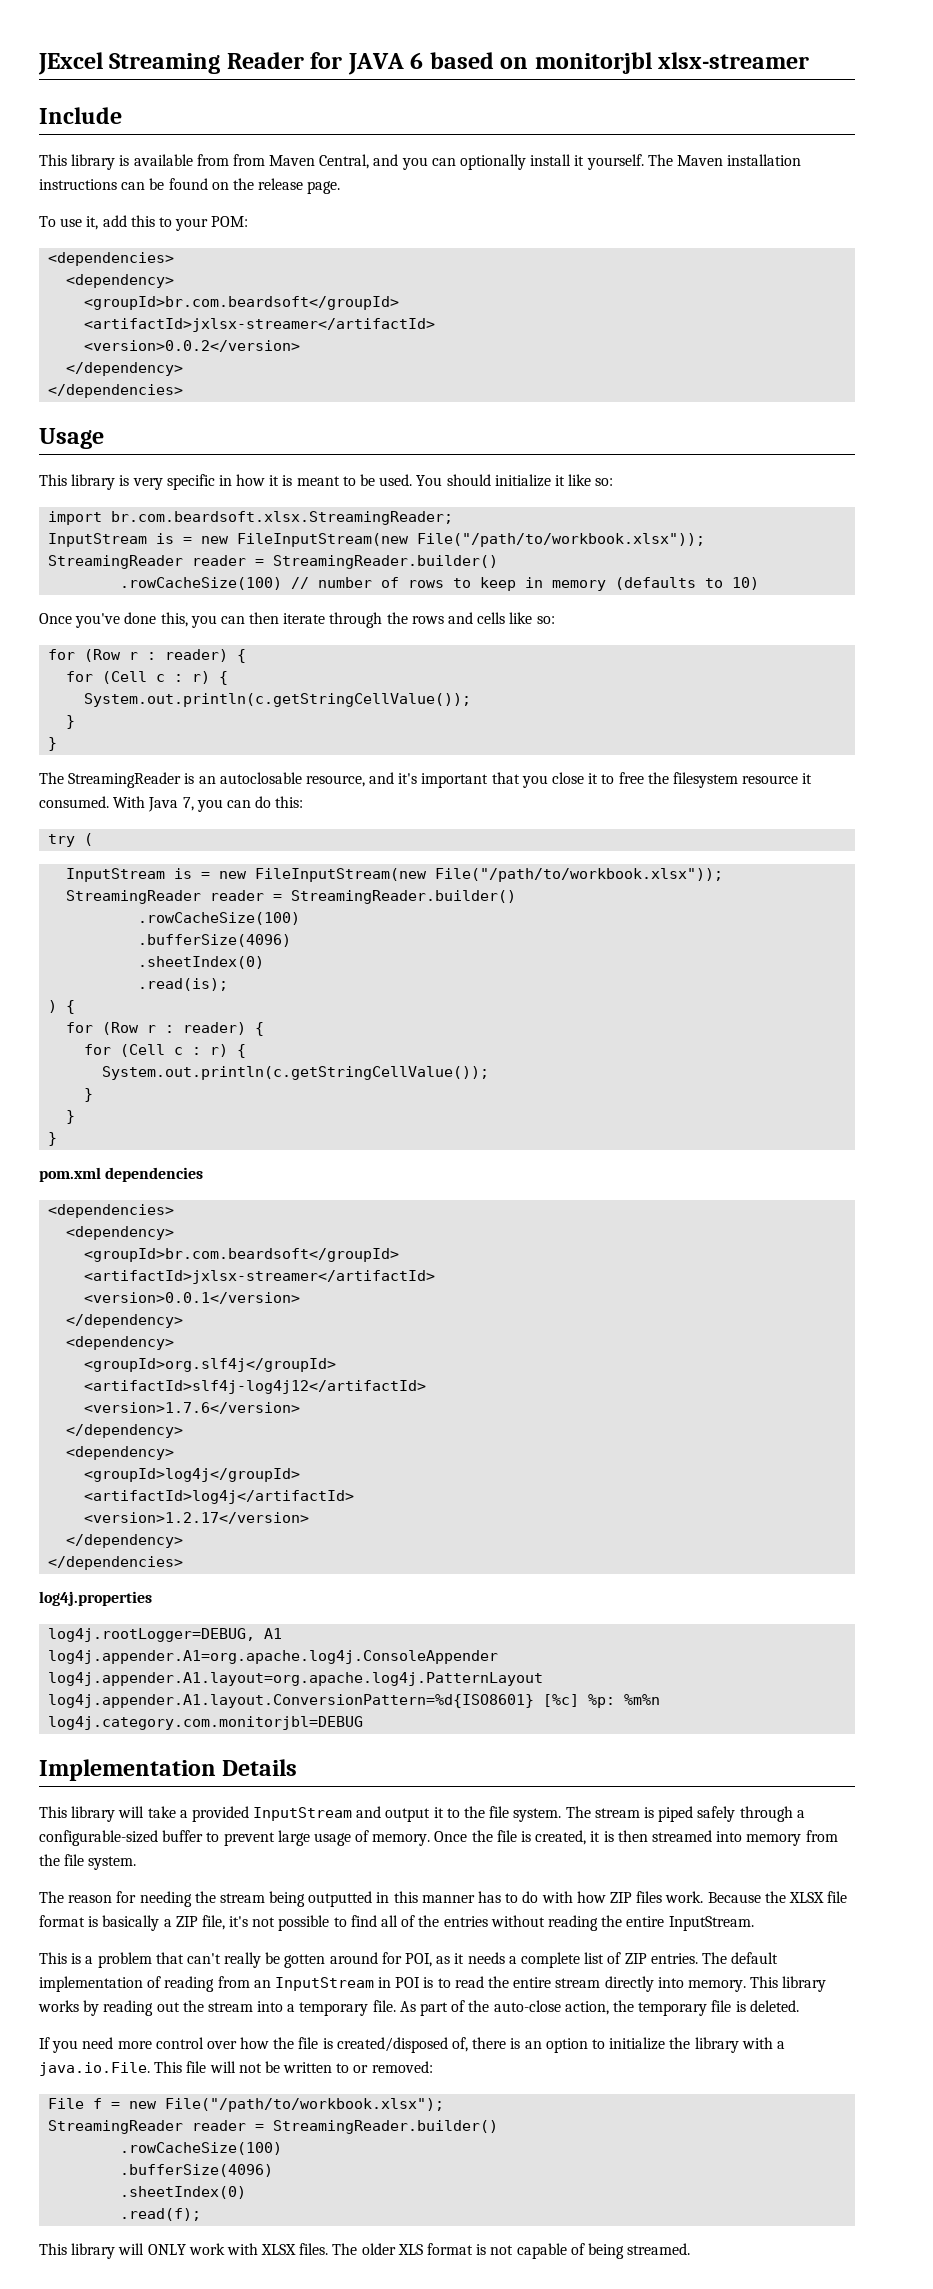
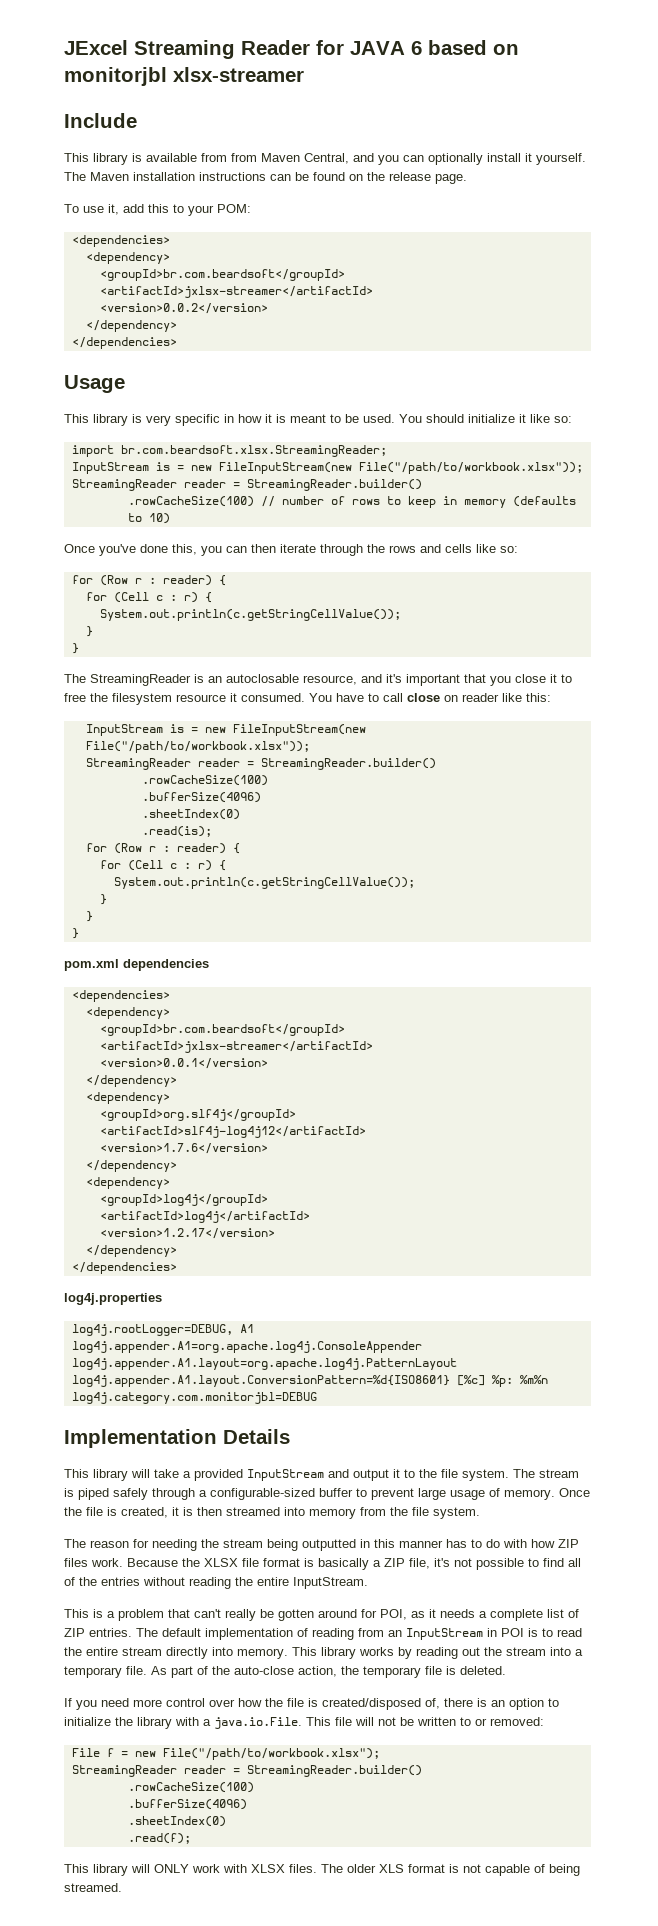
- With Java 7, you can do this:
+ You have to call close on reader like this:
- try (
- ) {

